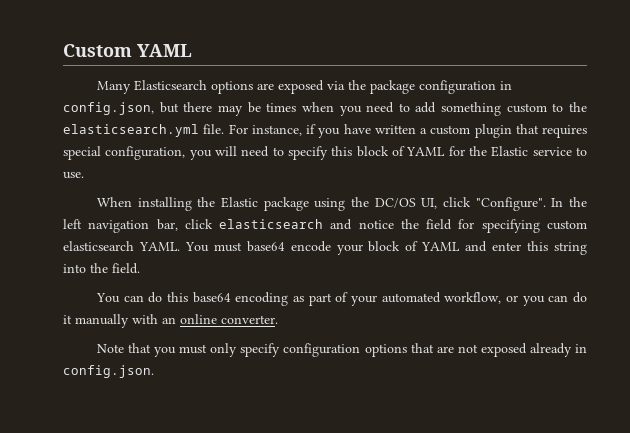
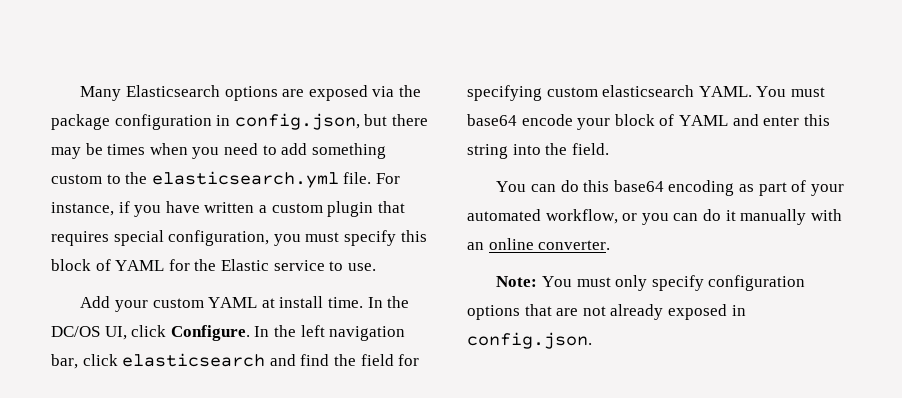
- Custom YAML
- For instance, if you have written a custom plugin that requires special configuration, you will need to specify this block of YAML for the Elastic service to use.
+ For instance, if you have written a custom plugin that requires special configuration, you must specify this block of YAML for the Elastic service to use.
- When installing the Elastic package using the DC/OS UI, click "Configure".
+ Add your custom YAML at install time. In the DC/OS UI, click Configure.
- In the left navigation bar, click elasticsearch and notice the field for specifying custom elasticsearch YAML.
+ In the left navigation bar, click elasticsearch and find the field for specifying custom elasticsearch YAML.
- Note that you must only specify configuration options that are not exposed already in config.json.
+ Note: You must only specify configuration options that are not already exposed in config.json.

